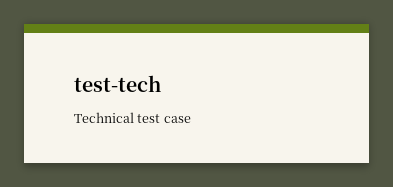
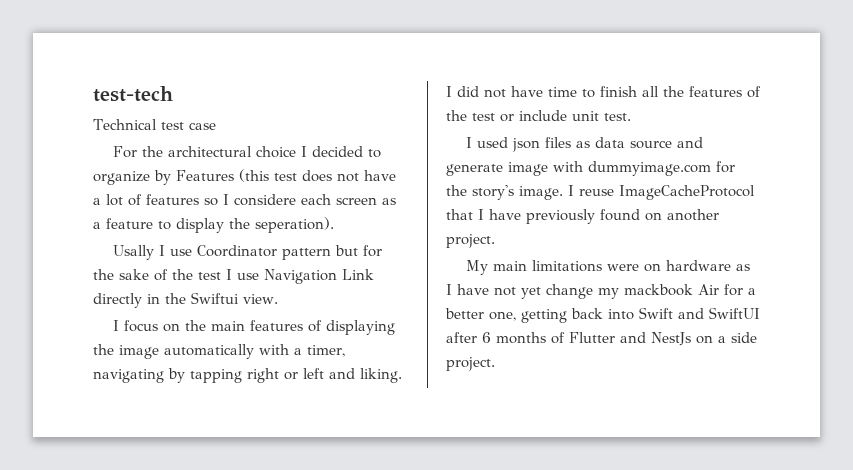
+ For the architectural choice I decided to organize by Features (this test does not have a lot of features so I considere each screen as a feature to display the seperation).
+ Usally I use Coordinator pattern but for the sake of the test I use Navigation Link directly in the Swiftui view.
+ I focus on the main features of displaying the image automatically with a timer, navigating by tapping right or left and liking. I did not have time to finish all the features of the test or include unit test.
+ I used json files as data source and generate image with dummyimage.com for the story's image. I reuse ImageCacheProtocol that I have previously found on another project.
+ My main limitations were on hardware as I have not yet change my mackbook Air for a better one, getting back into Swift and SwiftUI after 6 months of Flutter and NestJs on a side project.

